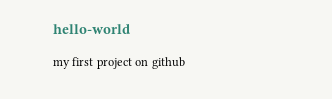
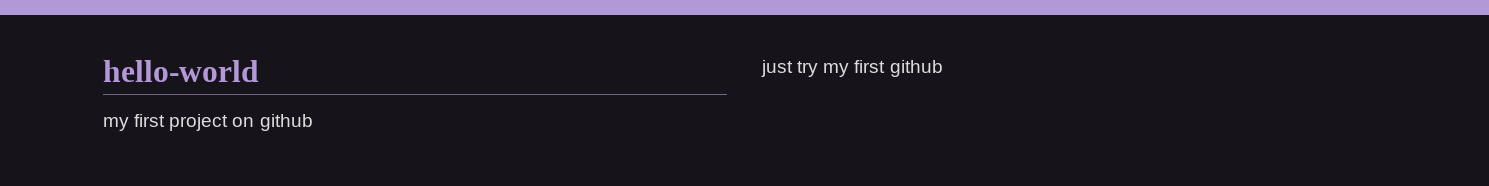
+ just try my first github

